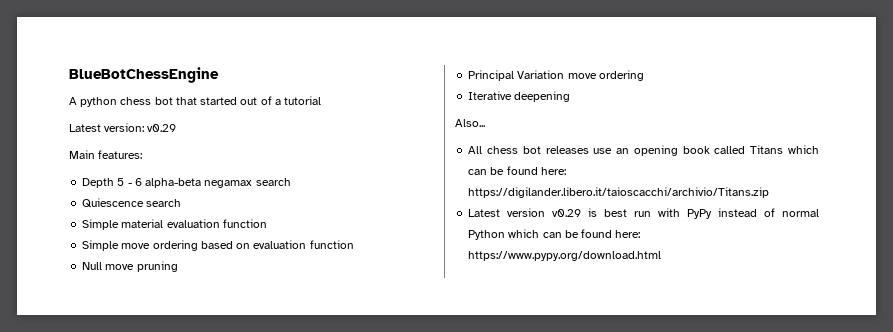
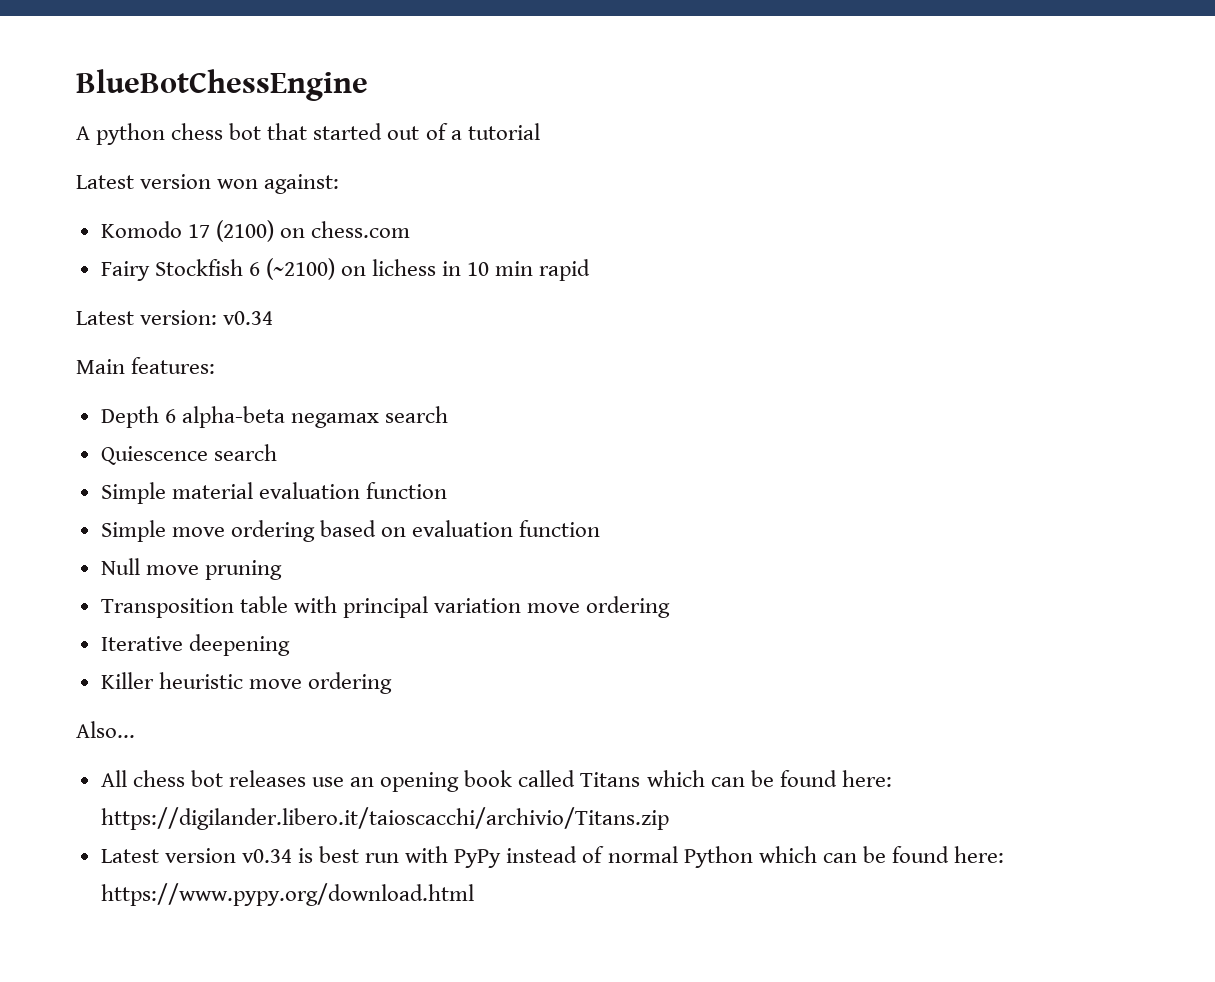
+ Latest version won against:
+ Komodo 17 (2100) on chess.com
+ Fairy Stockfish 6 (~2100) on lichess in 10 min rapid
- Latest version: v0.29
+ Latest version: v0.34
- Depth 5 - 6 alpha-beta negamax search
+ Depth 6 alpha-beta negamax search
- Principal Variation move ordering
+ Transposition table with principal variation move ordering
+ Killer heuristic move ordering
- Latest version v0.29 is best run with PyPy instead of normal Python which can be found here: https://www.pypy.org/download.html
+ Latest version v0.34 is best run with PyPy instead of normal Python which can be found here: https://www.pypy.org/download.html

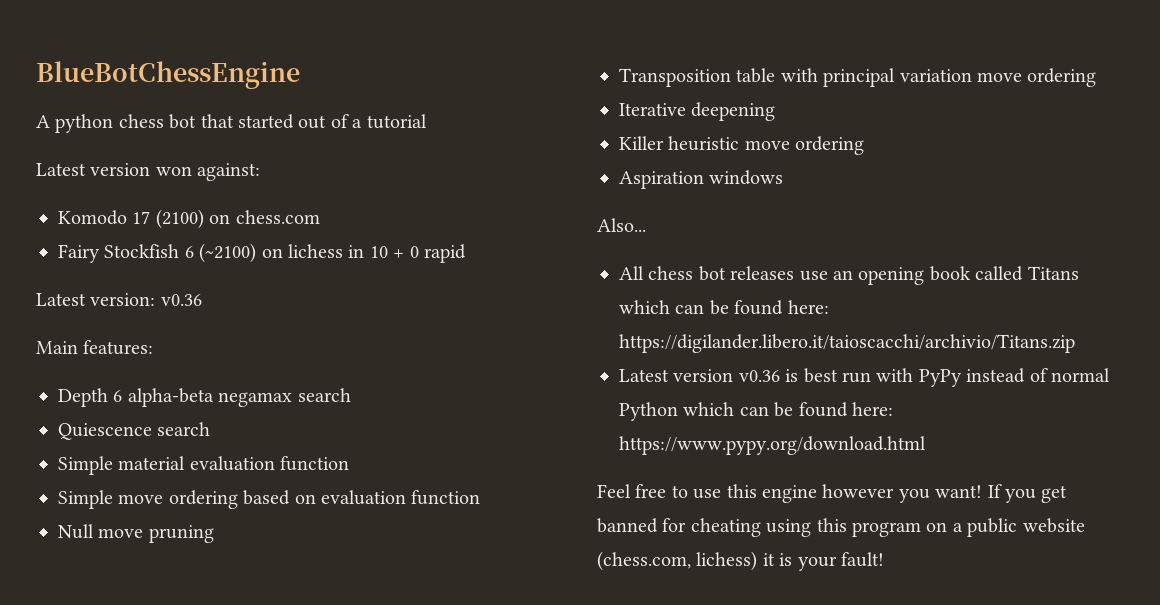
- Fairy Stockfish 6 (~2100) on lichess in 10 min rapid
+ Fairy Stockfish 6 (~2100) on lichess in 10 + 0 rapid
- Latest version: v0.34
+ Latest version: v0.36
+ Aspiration windows
- Latest version v0.34 is best run with PyPy instead of normal Python which can be found here: https://www.pypy.org/download.html
+ Latest version v0.36 is best run with PyPy instead of normal Python which can be found here: https://www.pypy.org/download.html
+ Feel free to use this engine however you want! If you get banned for cheating using this program on a public website (chess.com, lichess) it is your fault!

